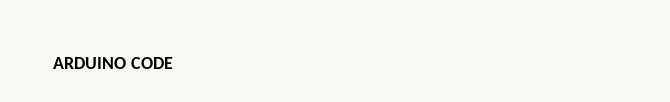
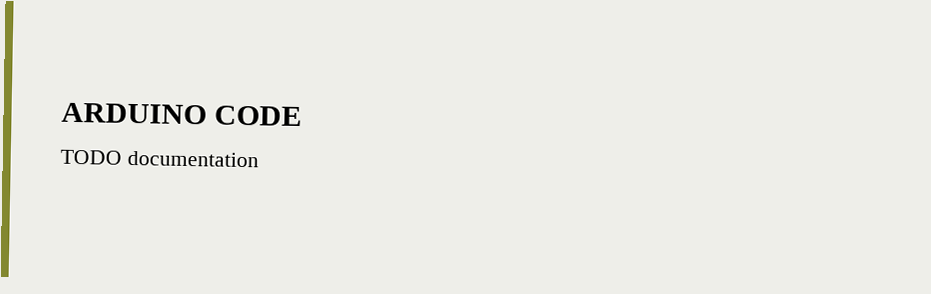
+ TODO documentation

